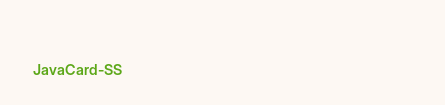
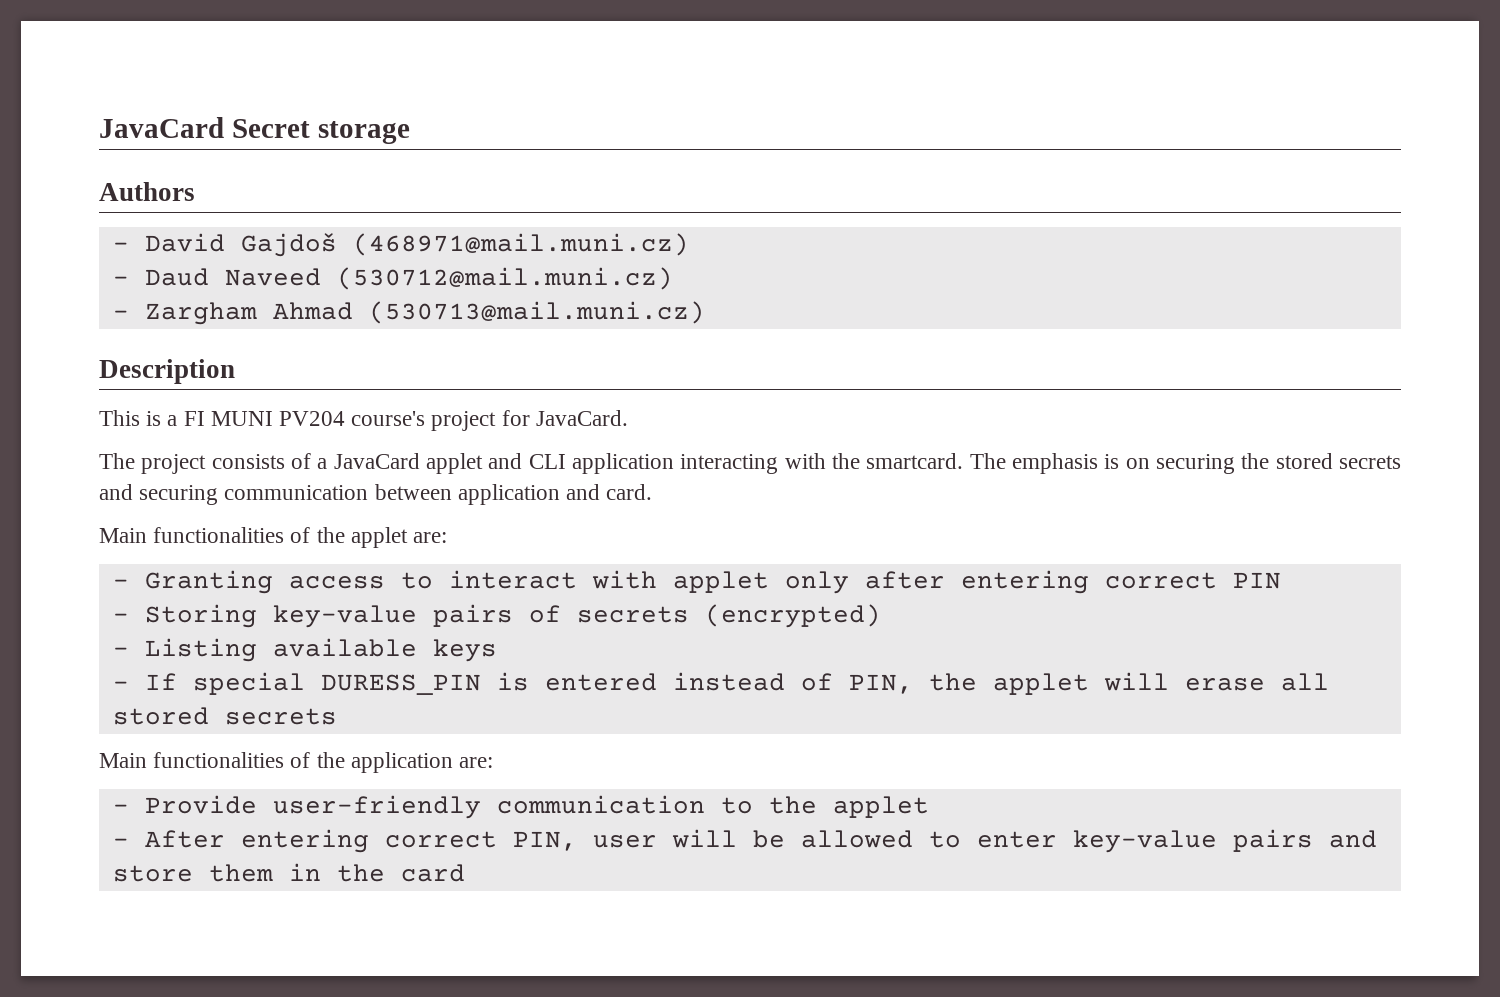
- JavaCard-SS
+ JavaCard Secret storage
+ Authors
+ - David Gajdoš (468971@mail.muni.cz)
+ - Daud Naveed (530712@mail.muni.cz)
+ - Zargham Ahmad (530713@mail.muni.cz)
+ Description
+ This is a FI MUNI PV204 course's project for JavaCard.
+ The project consists of a JavaCard applet and CLI application interacting with the smartcard. The emphasis is on securing the stored secrets and securing communication between application and card.
+ Main functionalities of the applet are:
+ - Granting access to interact with applet only after entering correct PIN
+ - Storing key-value pairs of secrets (encrypted)
+ - Listing available keys
+ - If special DURESS_PIN is entered instead of PIN, the applet will erase all stored secrets
+ Main functionalities of the application are:
+ - Provide user-friendly communication to the applet
+ - After entering correct PIN, user will be allowed to enter key-value pairs and store them in the card

